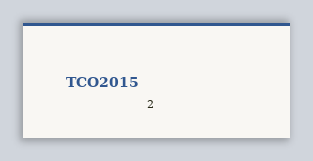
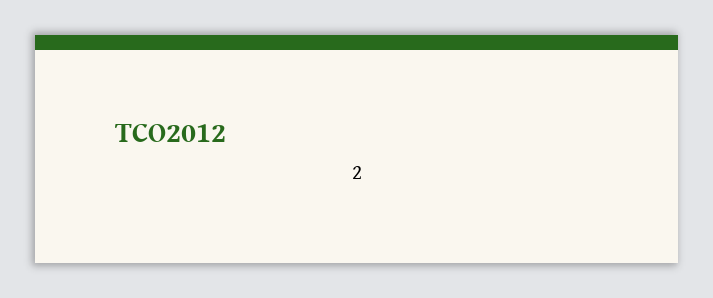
- TCO2015
+ TCO2012

